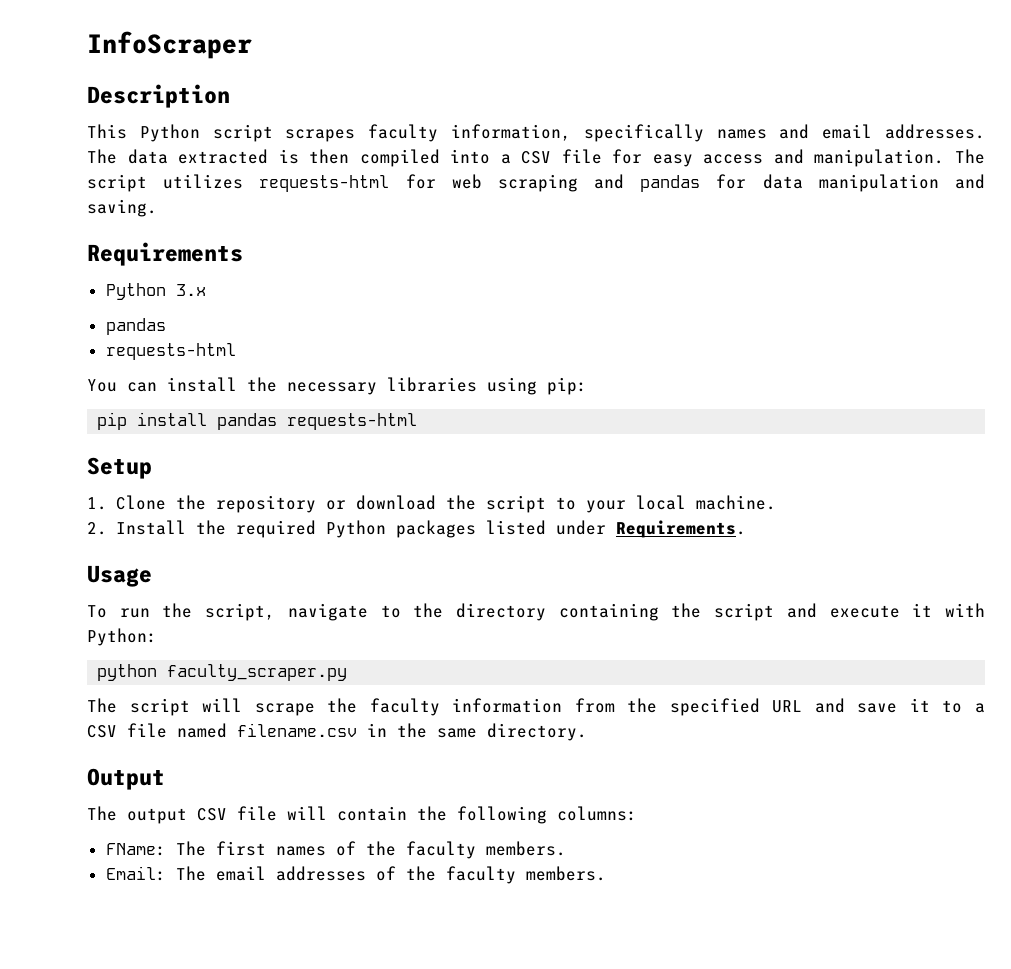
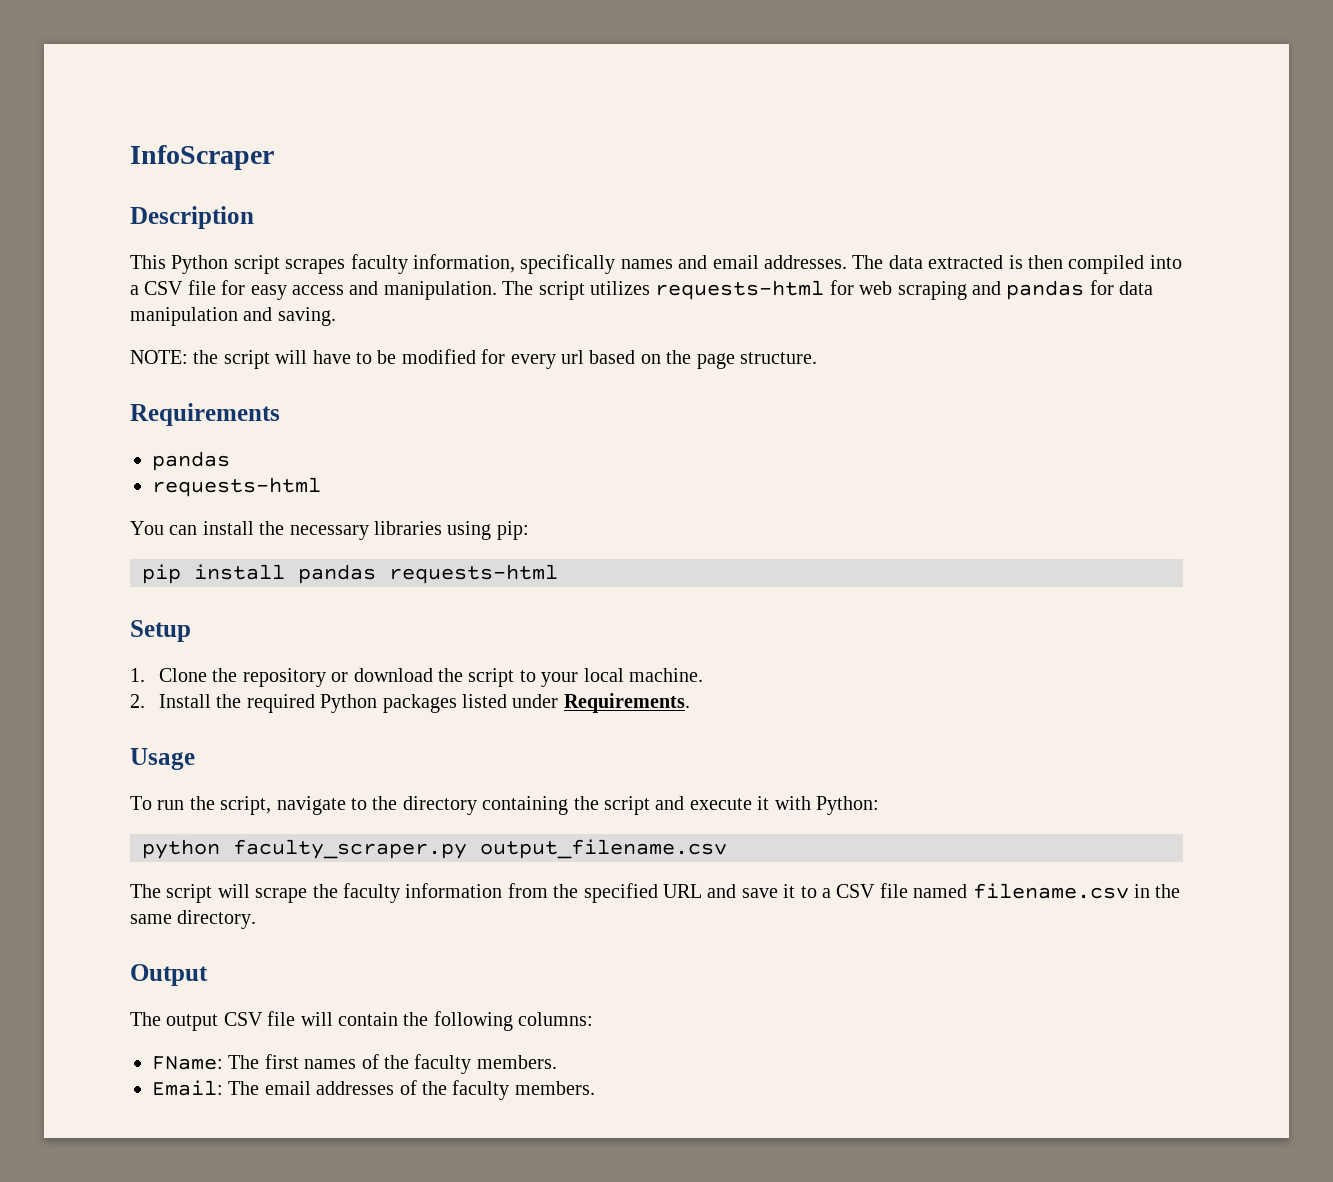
+ NOTE: the script will have to be modified for every url based on the page structure.
- Python 3.x
- python faculty_scraper.py
+ python faculty_scraper.py output_filename.csv

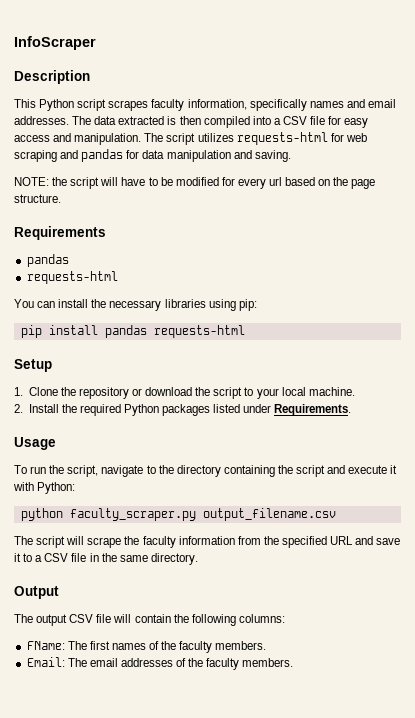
- The script will scrape the faculty information from the specified URL and save it to a CSV file named filename.csv in the same directory.
+ The script will scrape the faculty information from the specified URL and save it to a CSV file in the same directory.

